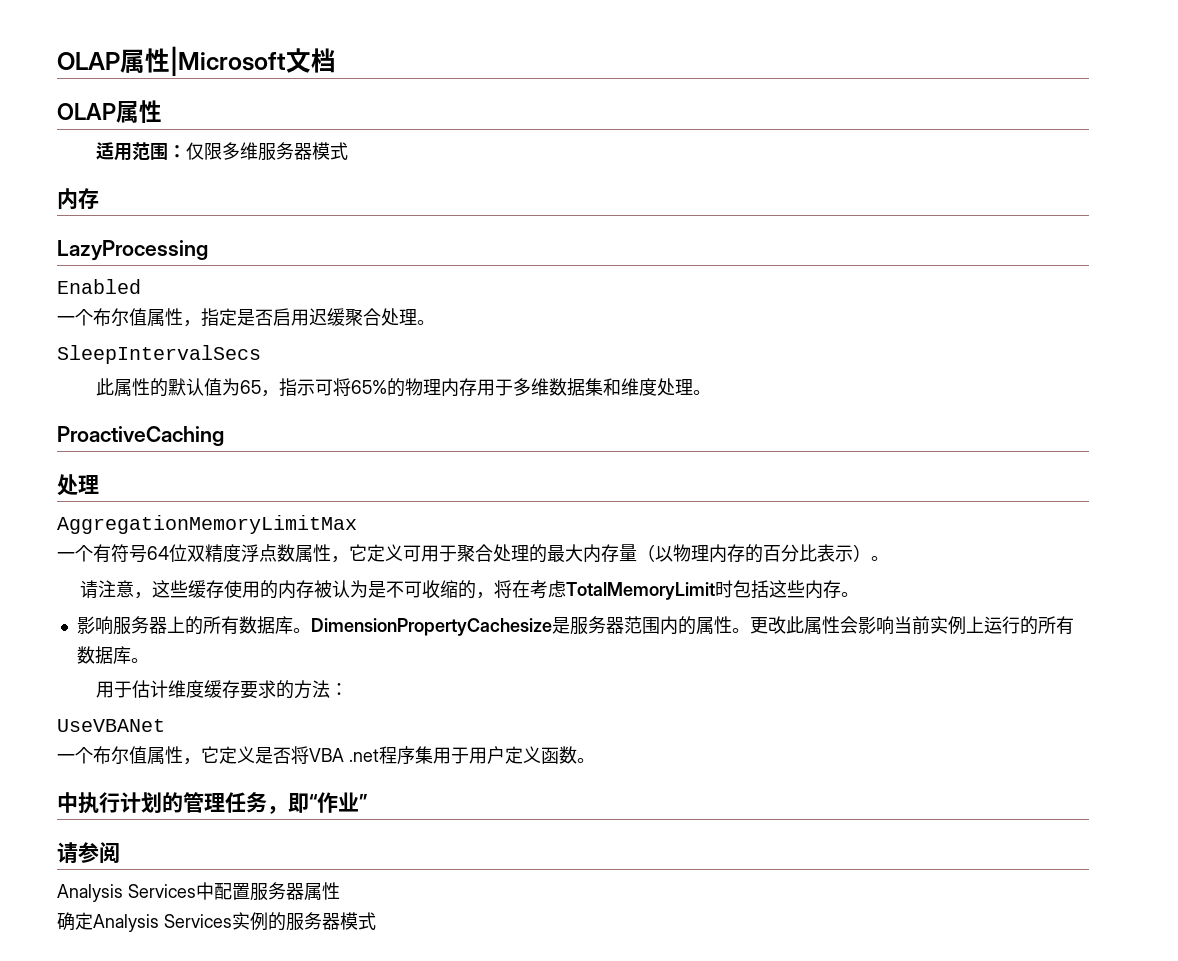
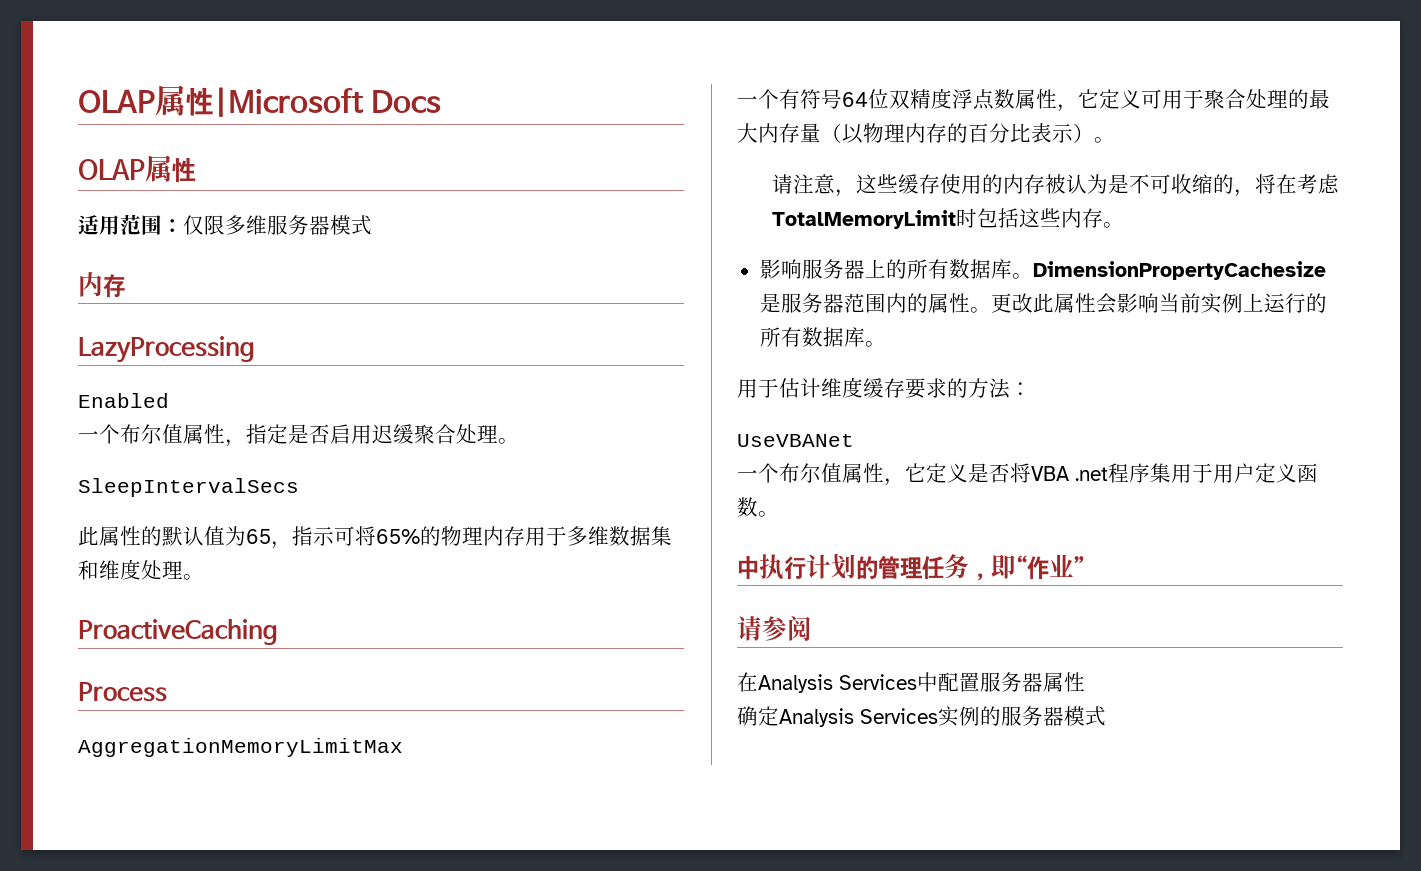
- OLAP属性|Microsoft文档
+ OLAP属性|Microsoft Docs
  ProactiveCaching
- 处理
+ Process
- Analysis Services中配置服务器属性
+ 在Analysis Services中配置服务器属性

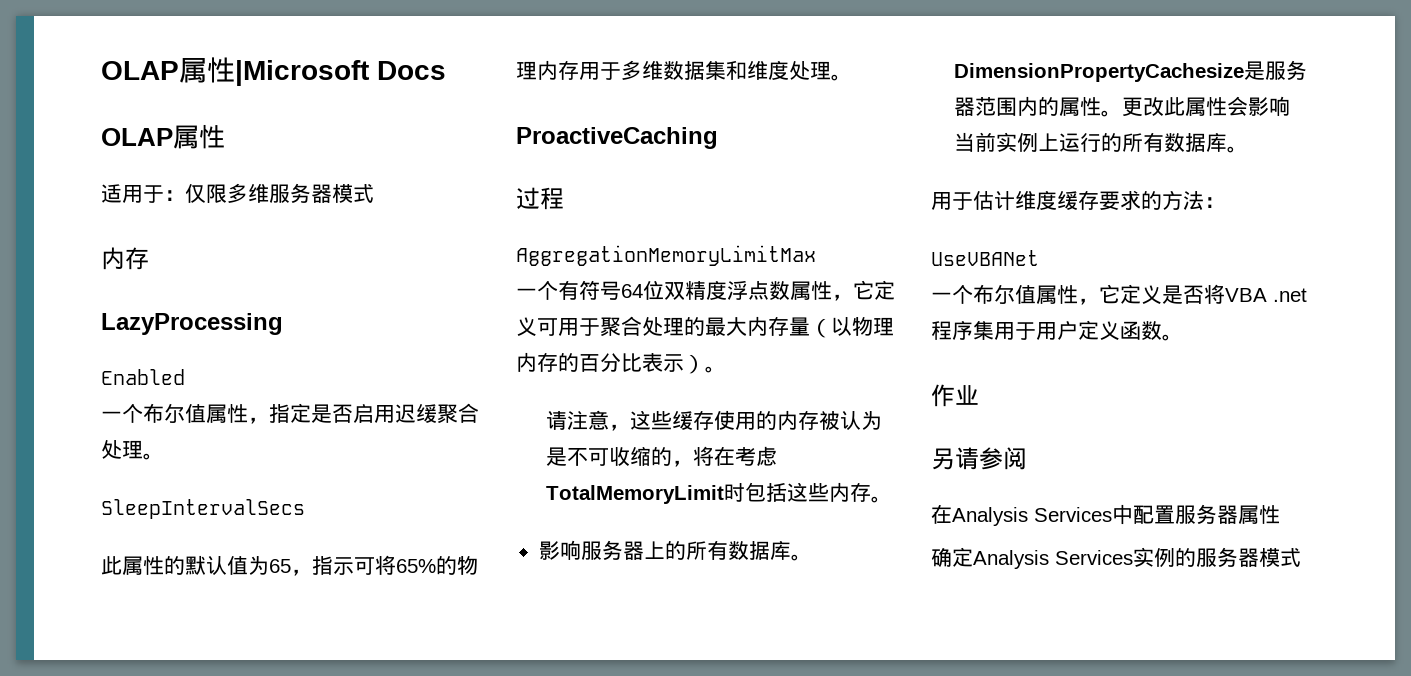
- 适用范围：仅限多维服务器模式
+ 适用于：仅限多维服务器模式
- Process
+ 过程
- 中执行计划的管理任务，即“作业”
- 请参阅
+ 作业
+ 另请参阅

